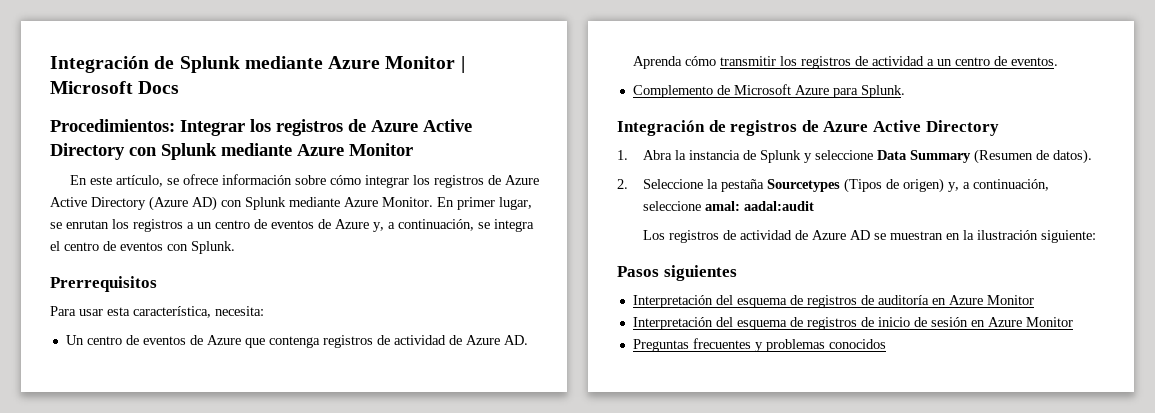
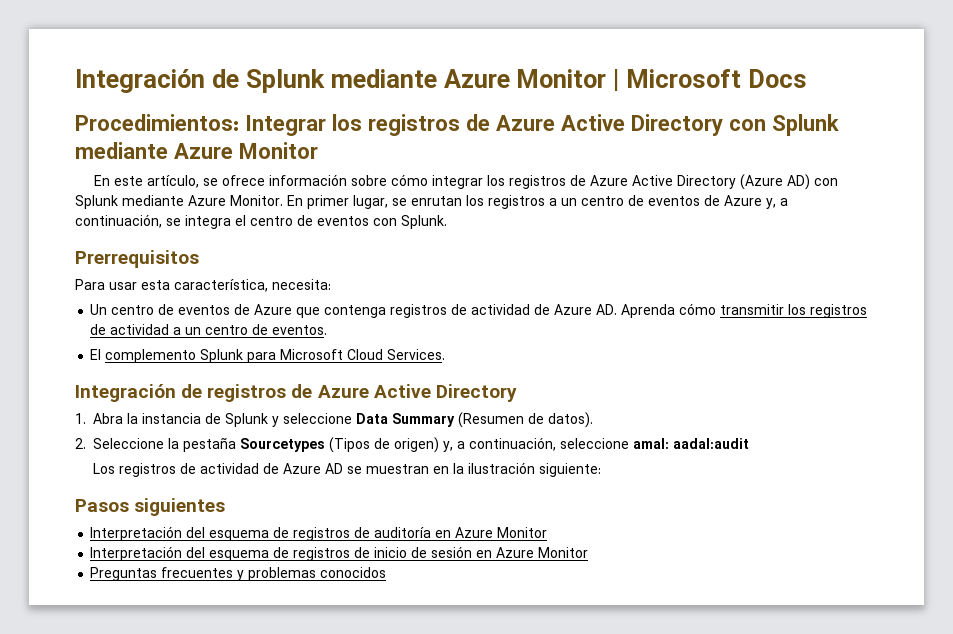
- Complemento de Microsoft Azure para Splunk.
+ El complemento Splunk para Microsoft Cloud Services.

